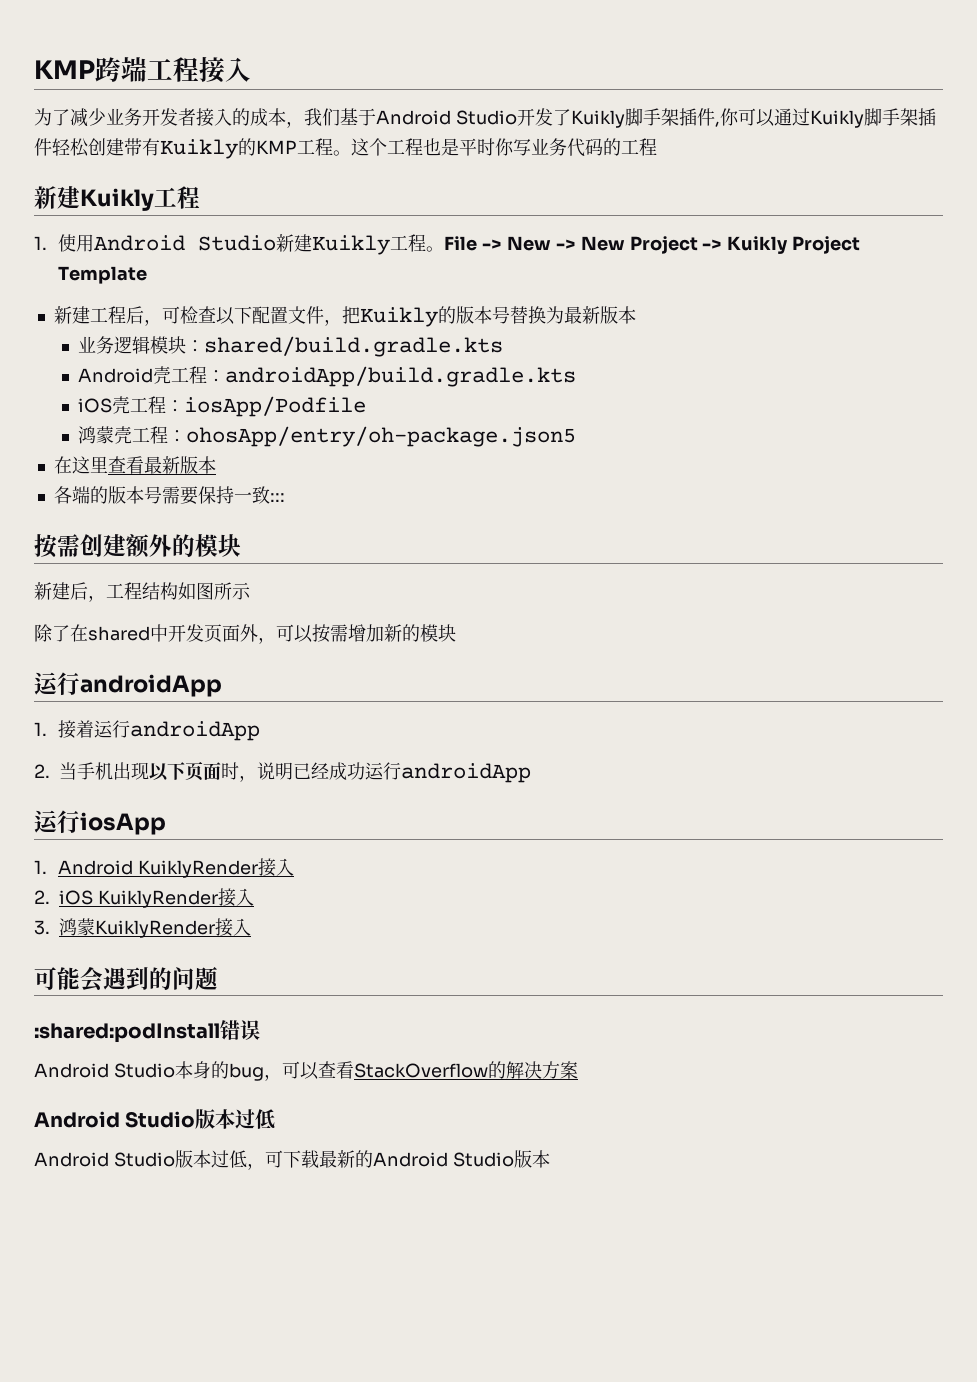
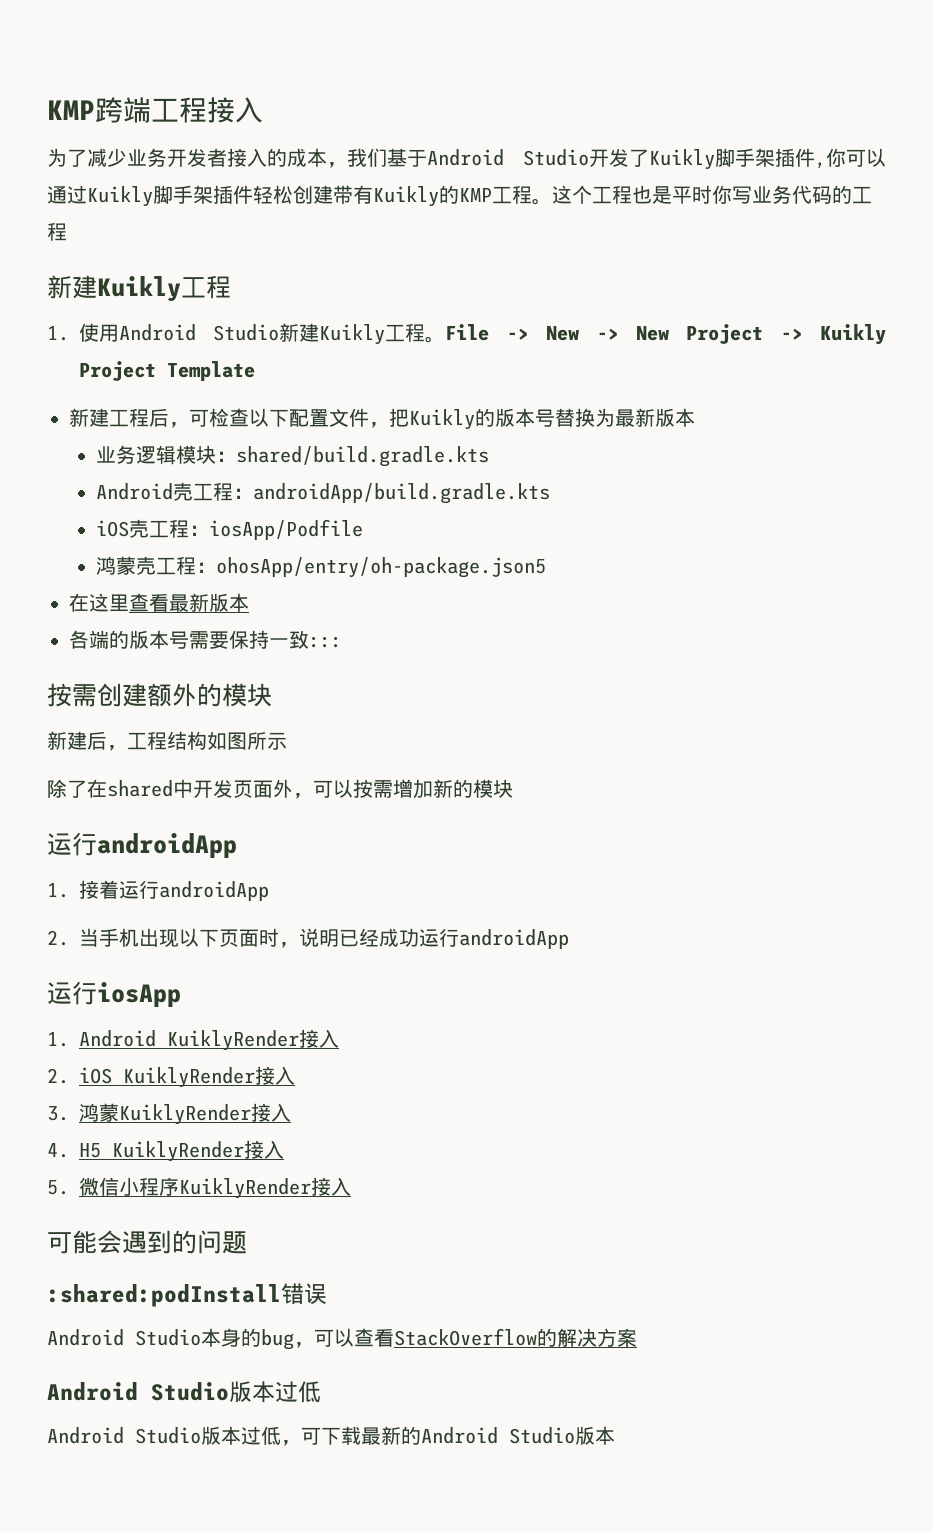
+ 4. H5 KuiklyRender接入
+ 5.微信小程序KuiklyRender接入

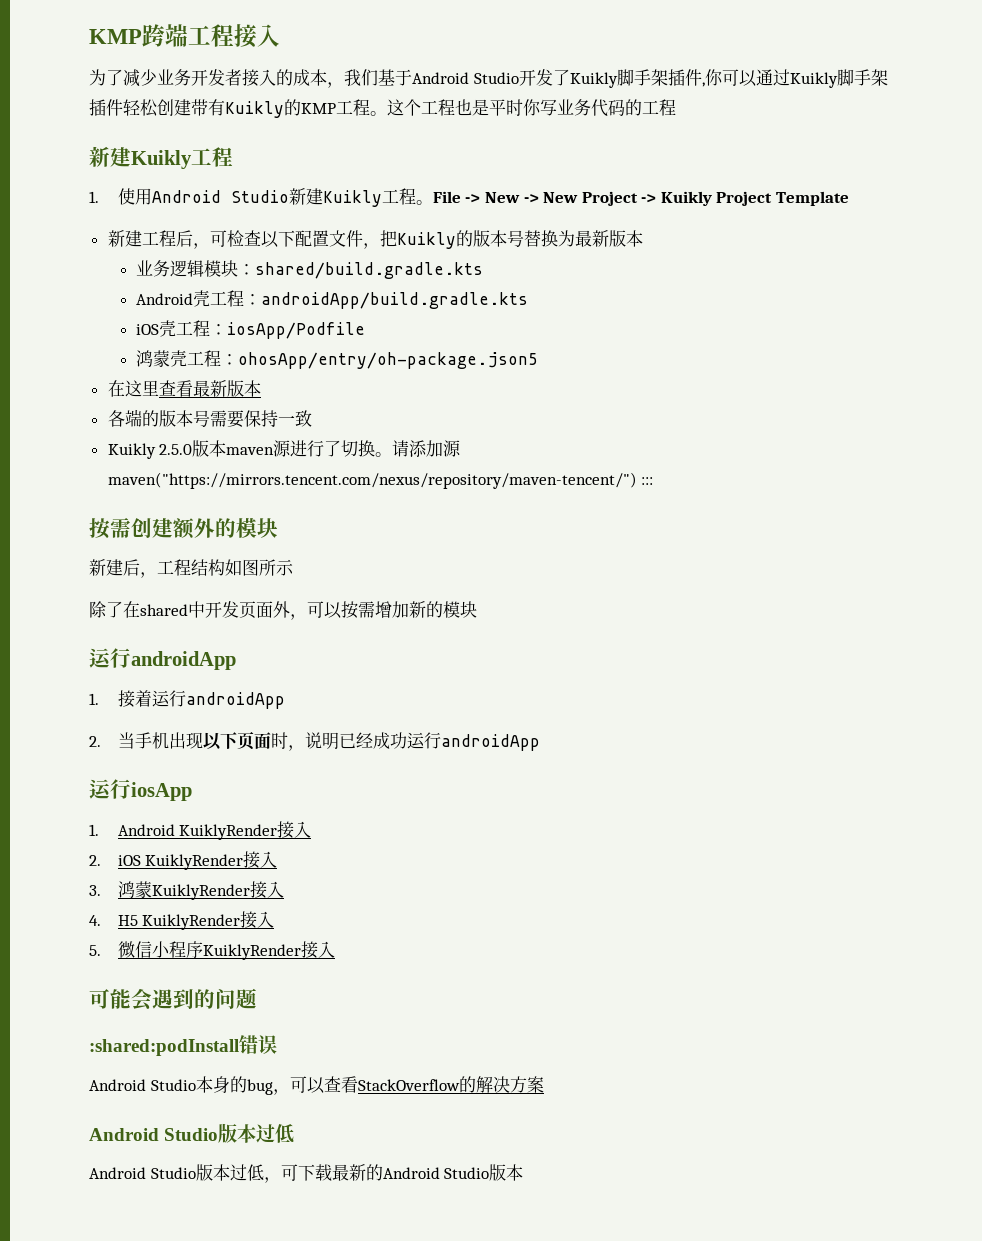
- 各端的版本号需要保持一致:::
+ 各端的版本号需要保持一致
+ Kuikly 2.5.0版本maven源进行了切换。请添加源maven("https://mirrors.tencent.com/nexus/repository/maven-tencent/") :::

